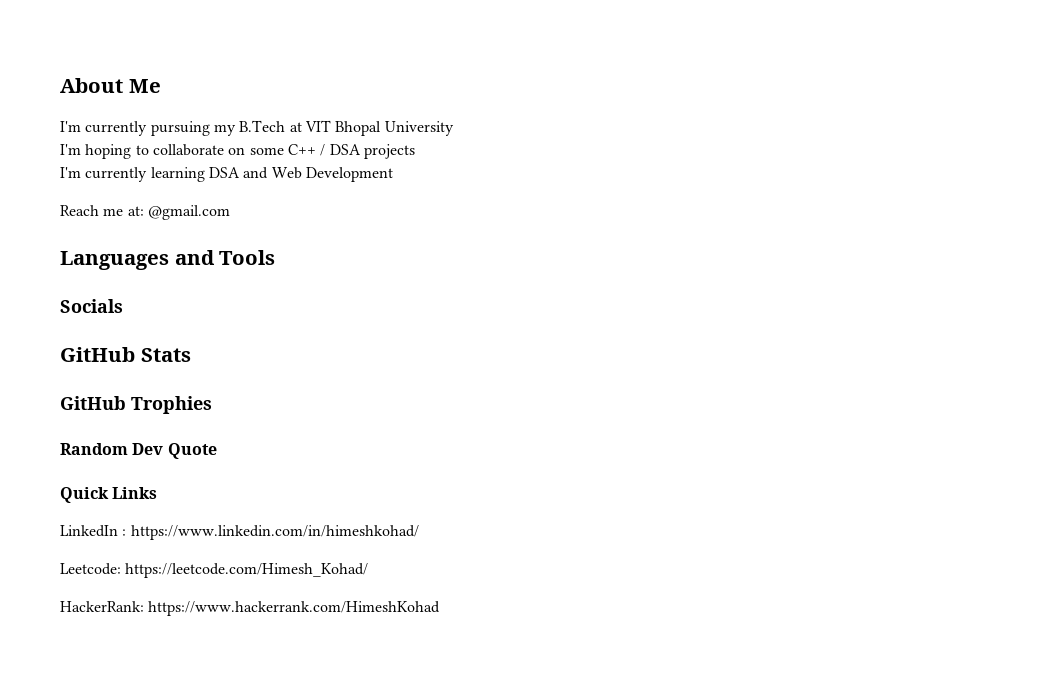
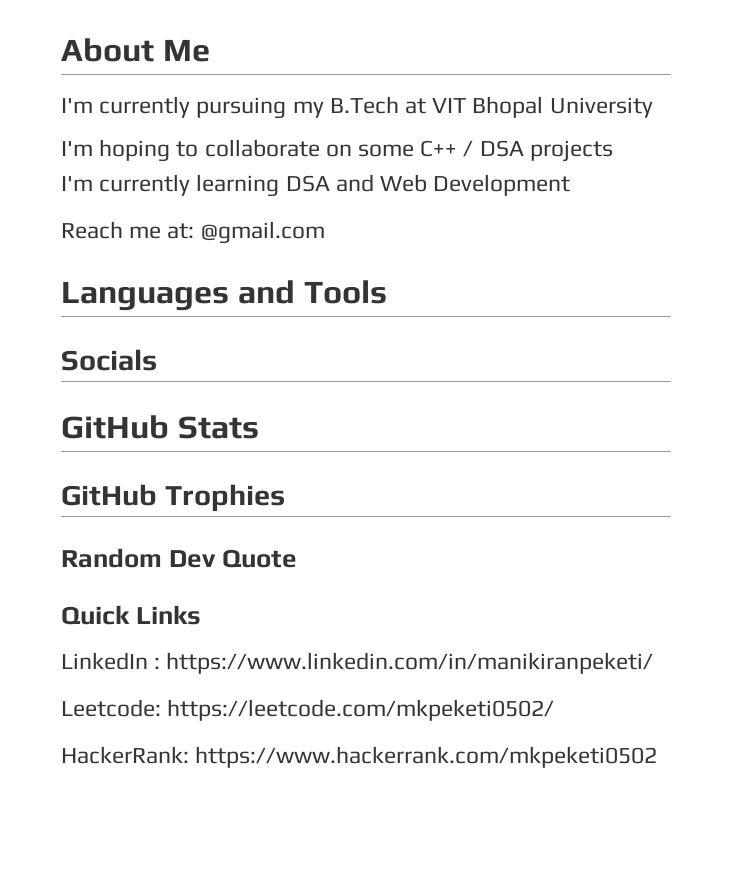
- LinkedIn : https://www.linkedin.com/in/himeshkohad/
+ LinkedIn : https://www.linkedin.com/in/manikiranpeketi/
- Leetcode: https://leetcode.com/Himesh_Kohad/
+ Leetcode: https://leetcode.com/mkpeketi0502/
- HackerRank: https://www.hackerrank.com/HimeshKohad
+ HackerRank: https://www.hackerrank.com/mkpeketi0502

